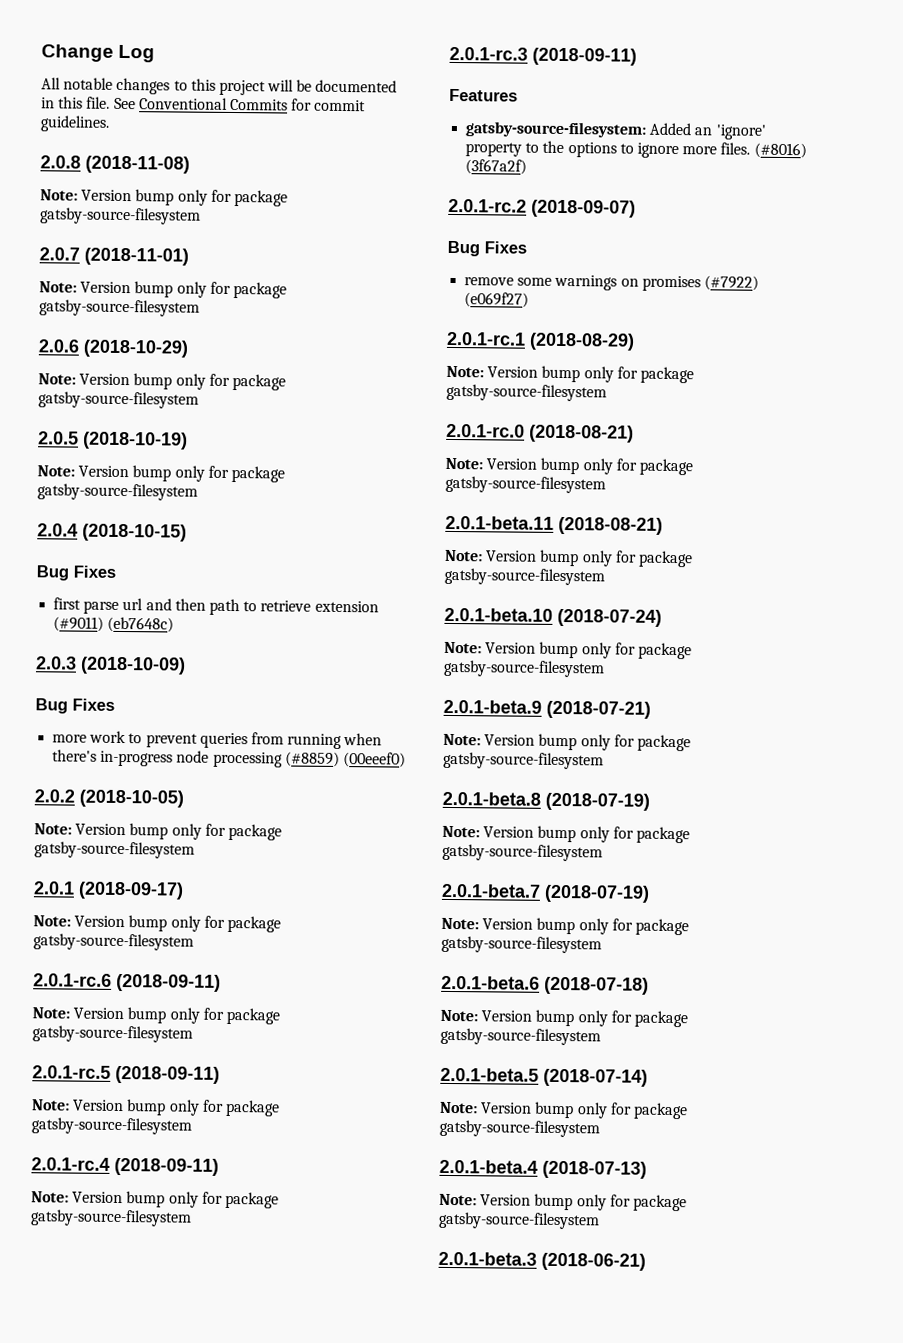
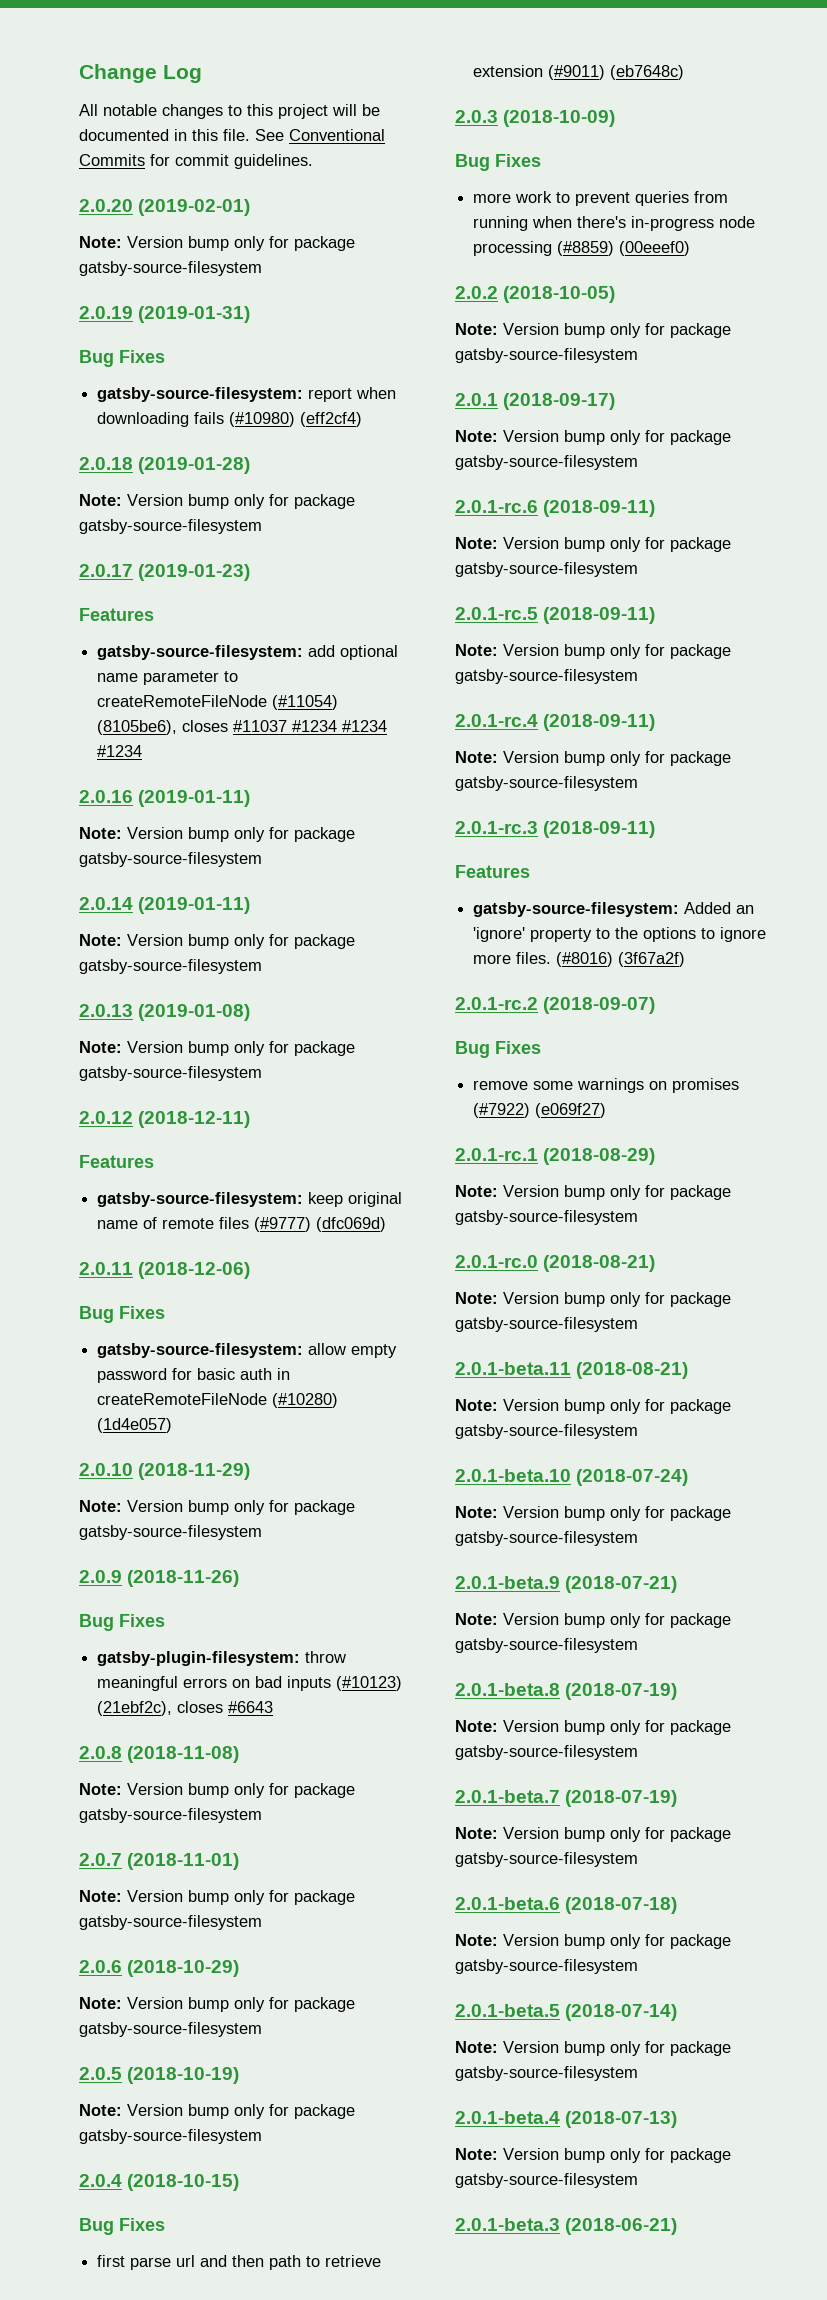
+ 2.0.20 (2019-02-01)
+ Note: Version bump only for package gatsby-source-filesystem
+ 2.0.19 (2019-01-31)
+ Bug Fixes
+ gatsby-source-filesystem: report when downloading fails (#10980) (eff2cf4)
+ 2.0.18 (2019-01-28)
+ Note: Version bump only for package gatsby-source-filesystem
+ 2.0.17 (2019-01-23)
+ Features
+ gatsby-source-filesystem: add optional name parameter to createRemoteFileNode (#11054) (8105be6), closes #11037 #1234 #1234 #1234
+ 2.0.16 (2019-01-11)
+ Note: Version bump only for package gatsby-source-filesystem
+ 2.0.14 (2019-01-11)
+ Note: Version bump only for package gatsby-source-filesystem
+ 2.0.13 (2019-01-08)
+ Note: Version bump only for package gatsby-source-filesystem
+ 2.0.12 (2018-12-11)
+ Features
+ gatsby-source-filesystem: keep original name of remote files (#9777) (dfc069d)
+ 2.0.11 (2018-12-06)
+ Bug Fixes
+ gatsby-source-filesystem: allow empty password for basic auth in createRemoteFileNode (#10280) (1d4e057)
+ 2.0.10 (2018-11-29)
+ Note: Version bump only for package gatsby-source-filesystem
+ 2.0.9 (2018-11-26)
+ Bug Fixes
+ gatsby-plugin-filesystem: throw meaningful errors on bad inputs (#10123) (21ebf2c), closes #6643

